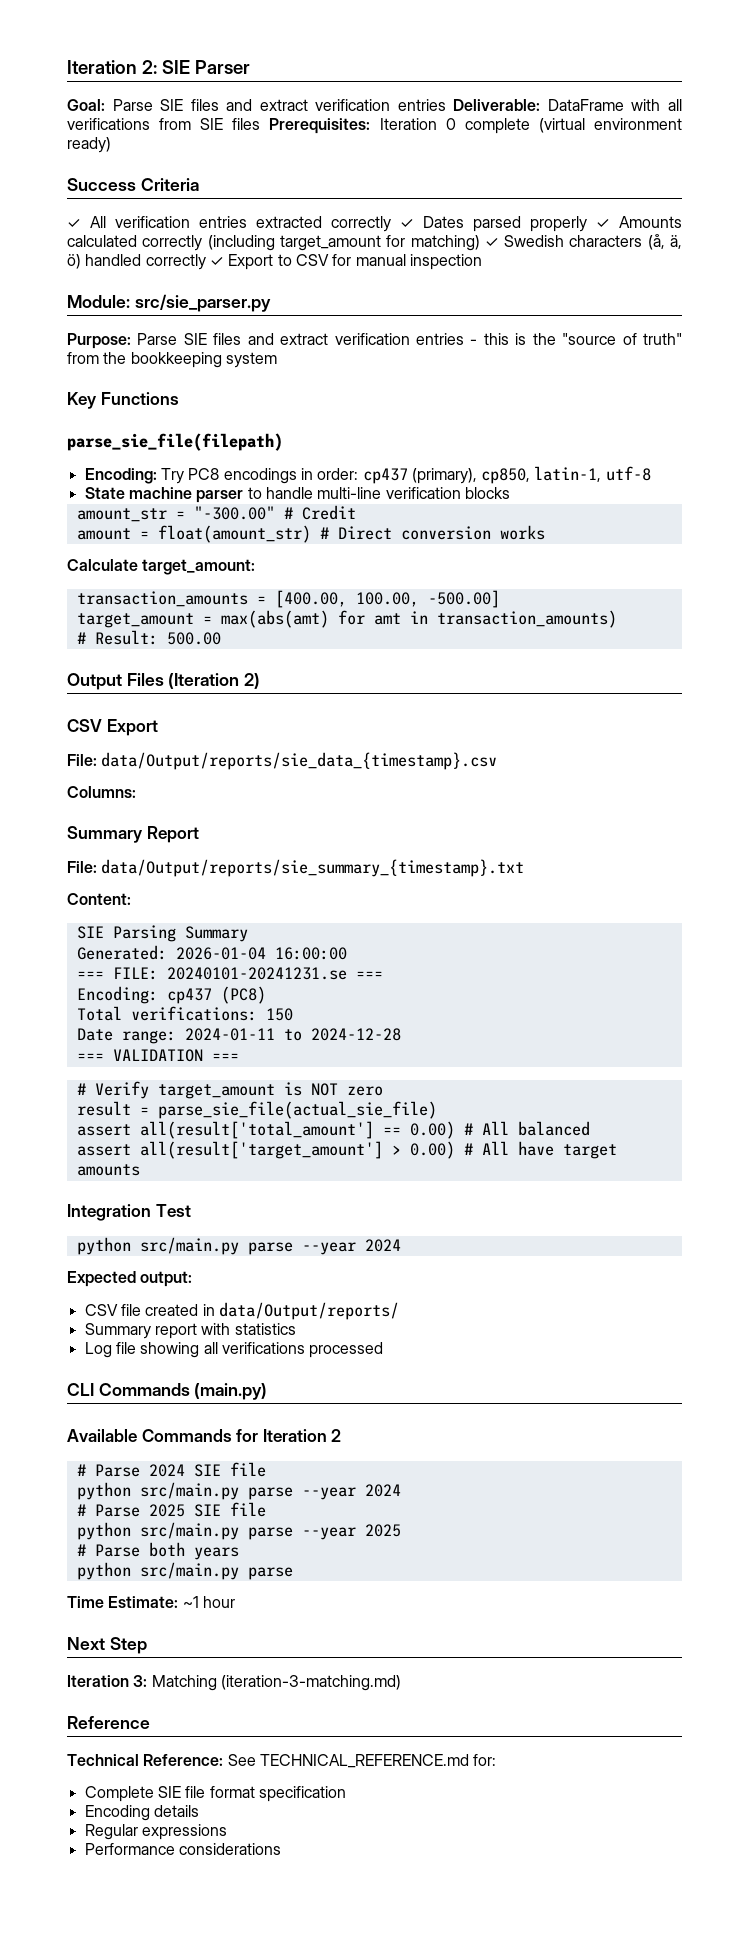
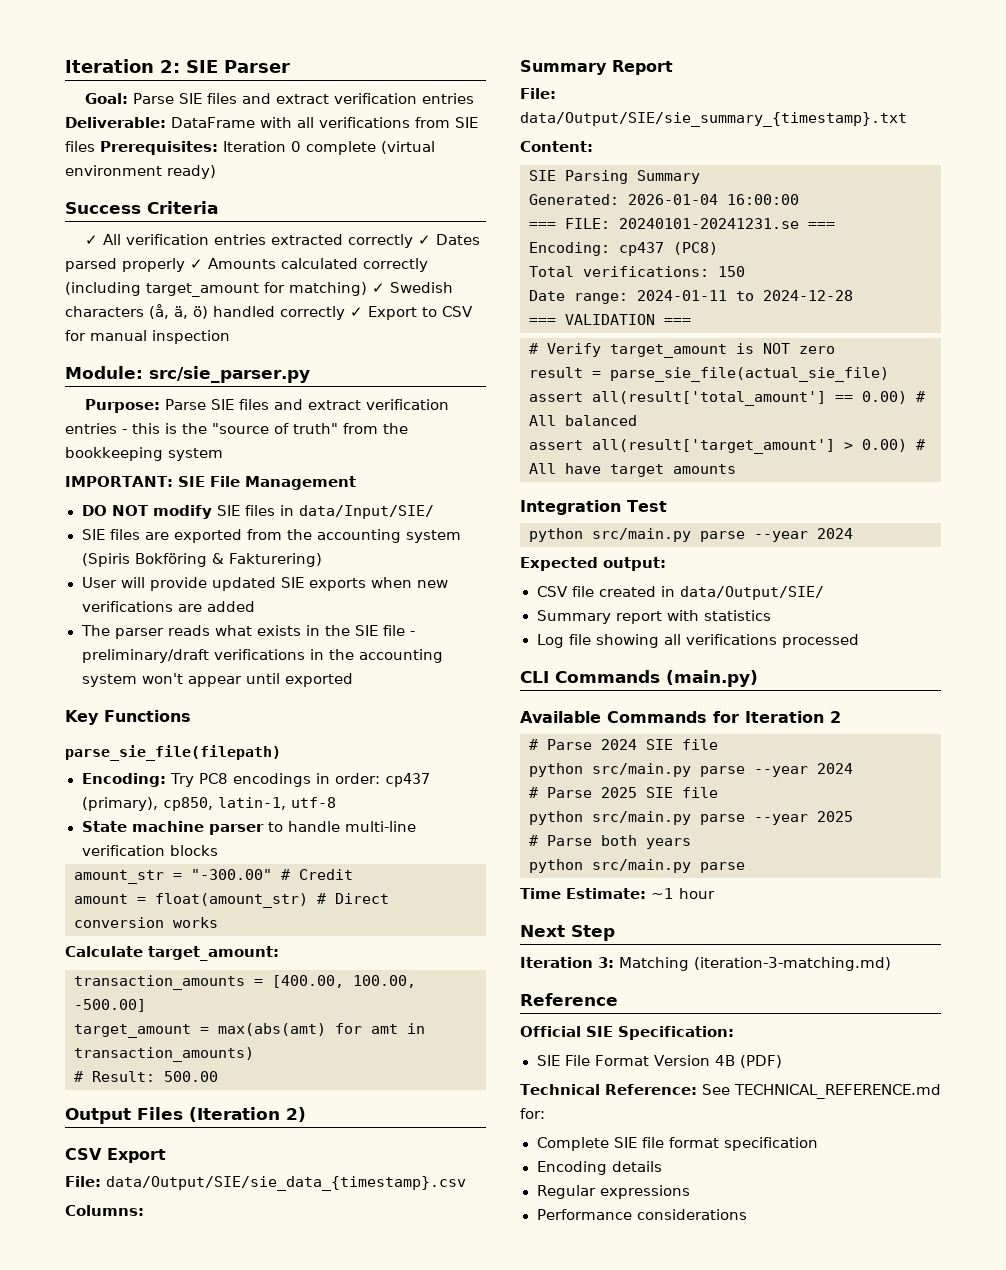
+ IMPORTANT: SIE File Management
+ DO NOT modify SIE files in data/Input/SIE/
+ SIE files are exported from the accounting system (Spiris Bokföring & Fakturering)
+ User will provide updated SIE exports when new verifications are added
+ The parser reads what exists in the SIE file - preliminary/draft verifications in the accounting system won't appear until exported
- File: data/Output/reports/sie_data_{timestamp}.csv
+ File: data/Output/SIE/sie_data_{timestamp}.csv
- File: data/Output/reports/sie_summary_{timestamp}.txt
+ File: data/Output/SIE/sie_summary_{timestamp}.txt
- CSV file created in data/Output/reports/
+ CSV file created in data/Output/SIE/
+ Official SIE Specification:
+ SIE File Format Version 4B (PDF)

